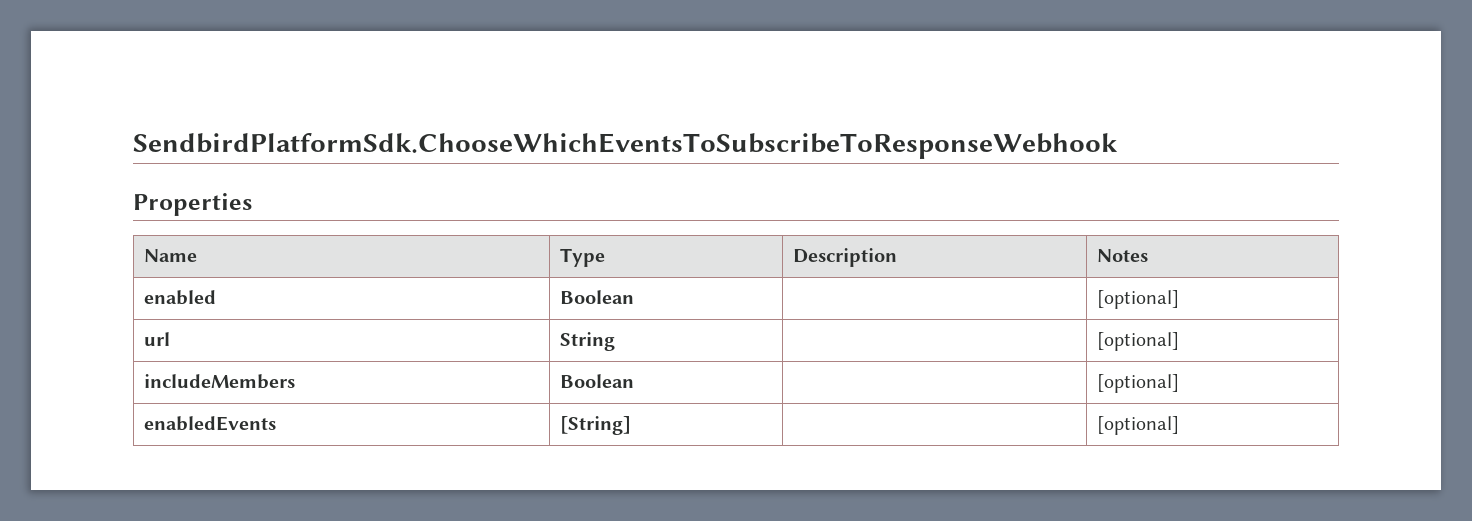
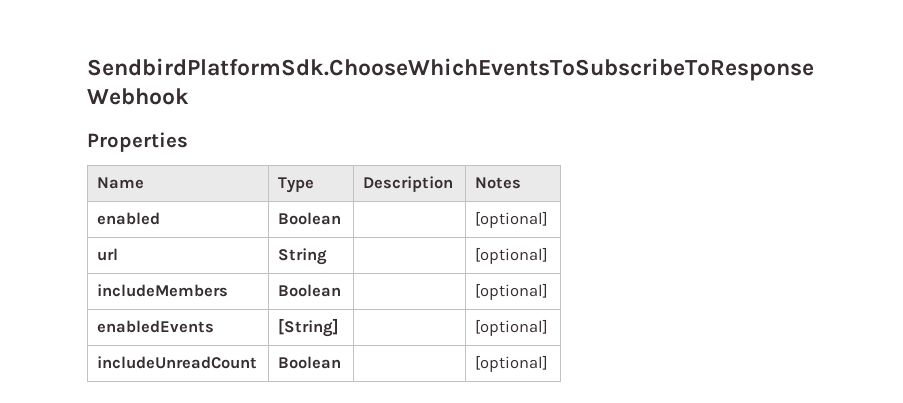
+ includeUnreadCount | Boolean | | [optional]

